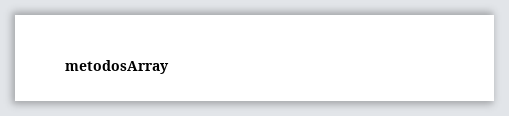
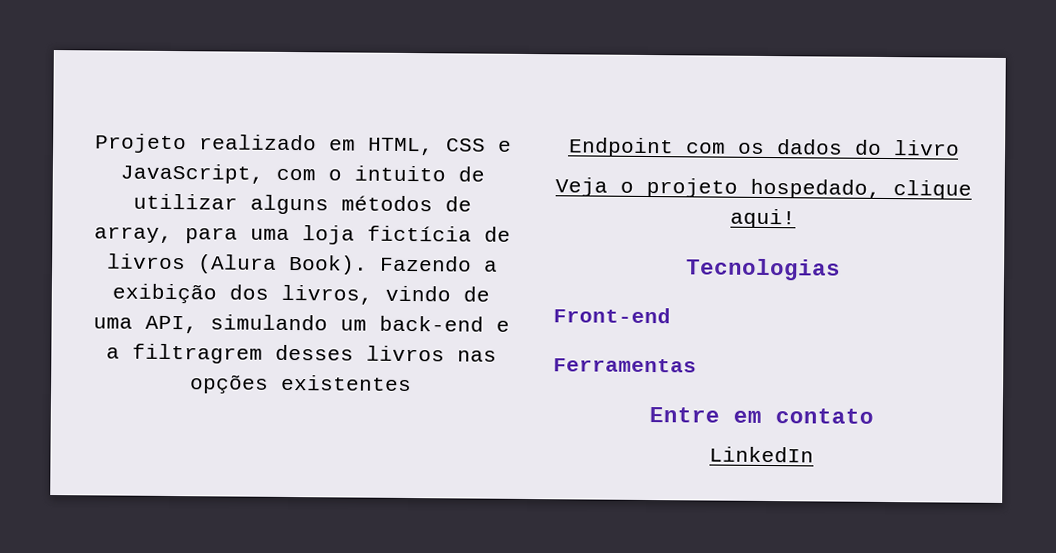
- metodosArray
+ Projeto realizado em HTML, CSS e JavaScript, com o intuito de utilizar alguns métodos de array, para uma loja fictícia de livros (Alura Book). Fazendo a exibição dos livros, vindo de uma API, simulando um back-end e a filtragrem desses livros nas opções existentes
+ Endpoint com os dados do livro
+ Veja o projeto hospedado, clique aqui!
+ Tecnologias
+ Front-end
+ Ferramentas
+ Entre em contato
+ LinkedIn

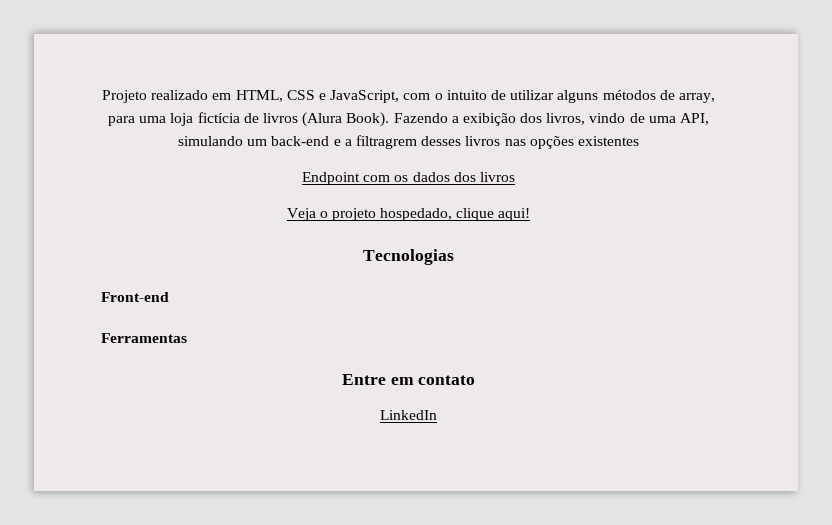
- Endpoint com os dados do livro
+ Endpoint com os dados dos livros

